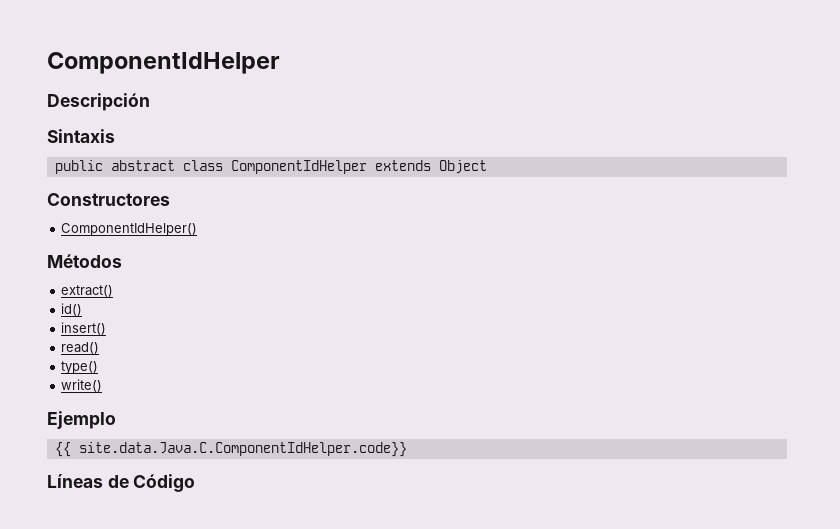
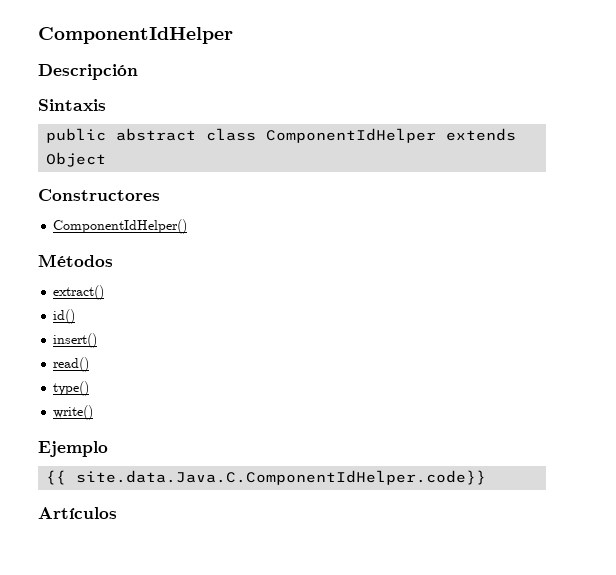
- Líneas de Código
+ Artículos

